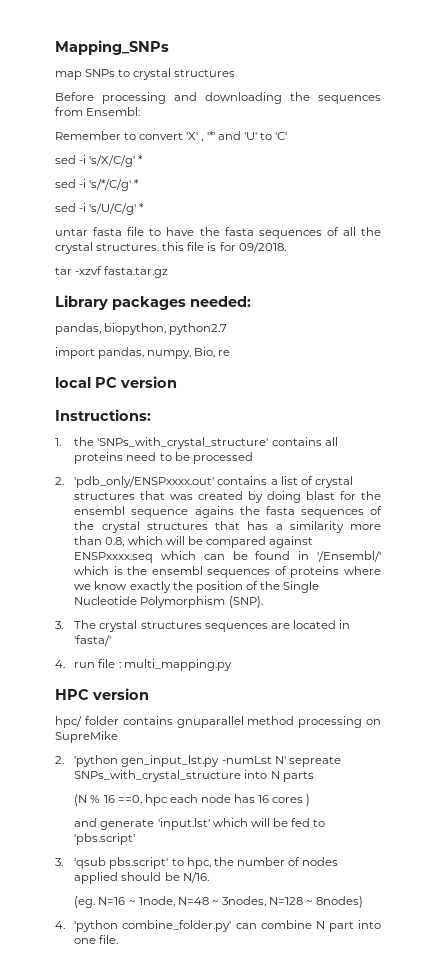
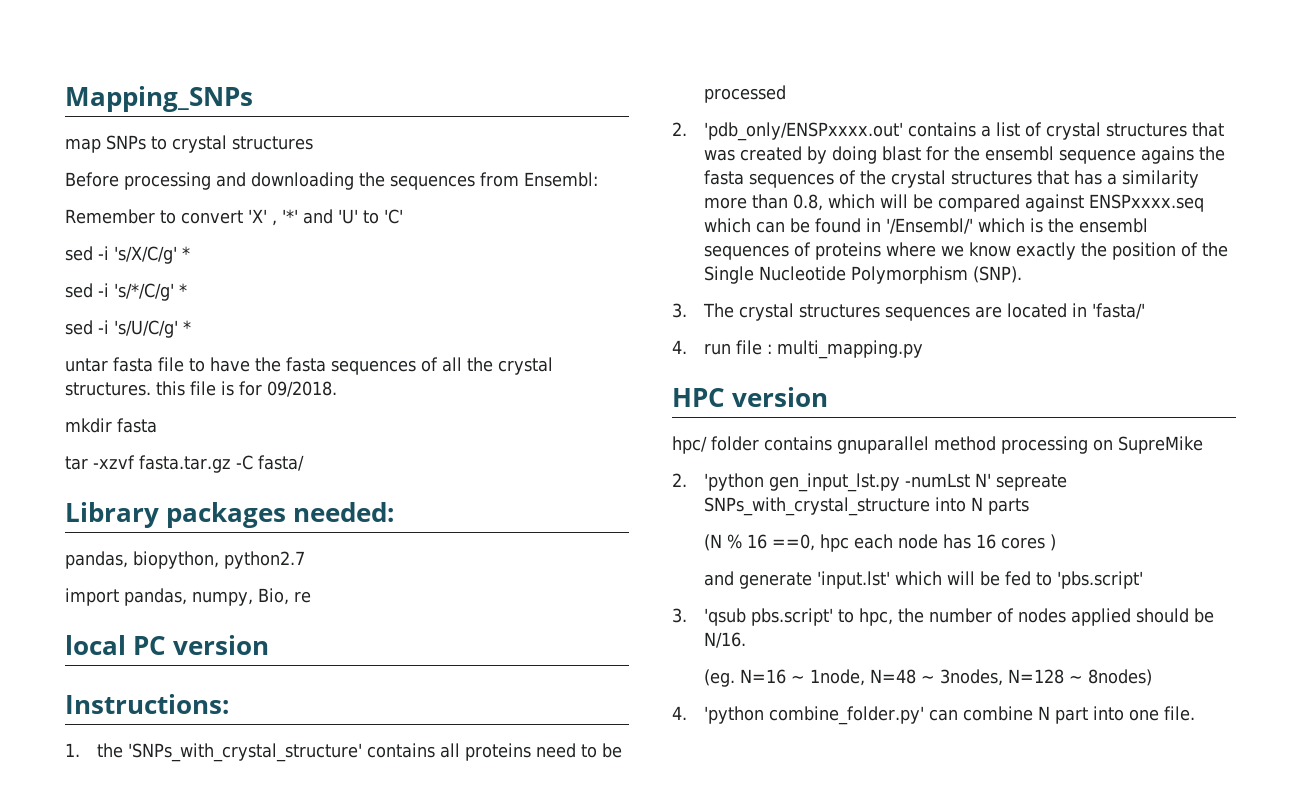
+ mkdir fasta
- tar -xzvf fasta.tar.gz
+ tar -xzvf fasta.tar.gz -C fasta/

